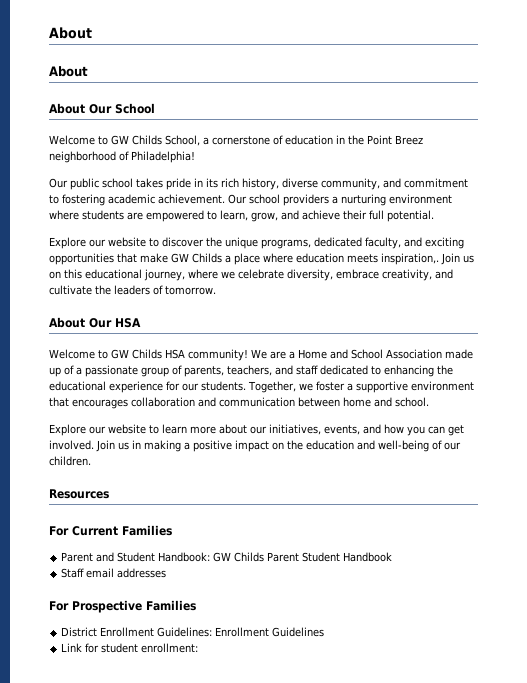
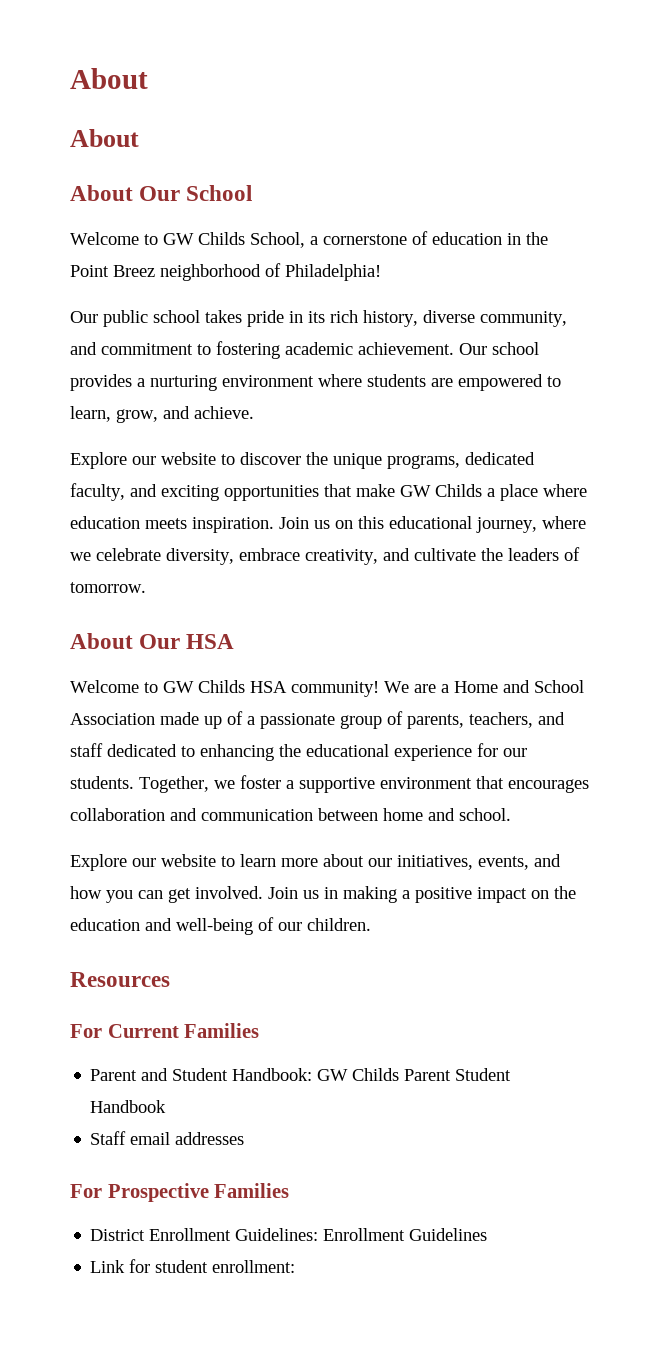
- Our school providers a nurturing environment where students are empowered to learn, grow, and achieve their full potential.
+ Our school provides a nurturing environment where students are empowered to learn, grow, and achieve.
- Explore our website to discover the unique programs, dedicated faculty, and exciting opportunities that make GW Childs a place where education meets inspiration,.
+ Explore our website to discover the unique programs, dedicated faculty, and exciting opportunities that make GW Childs a place where education meets inspiration.

